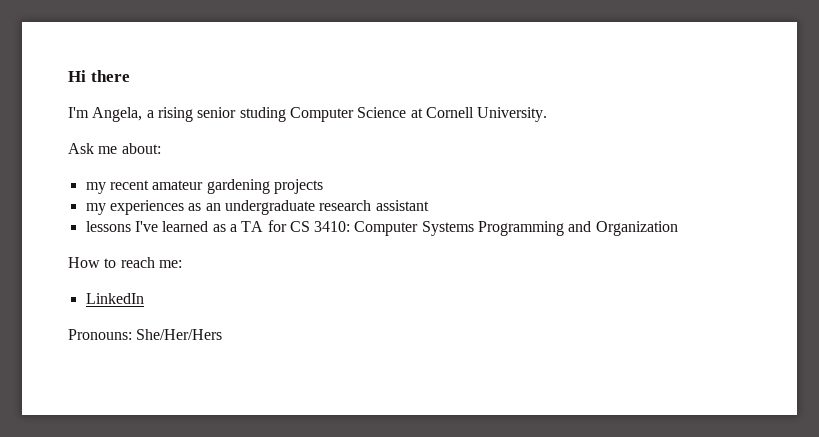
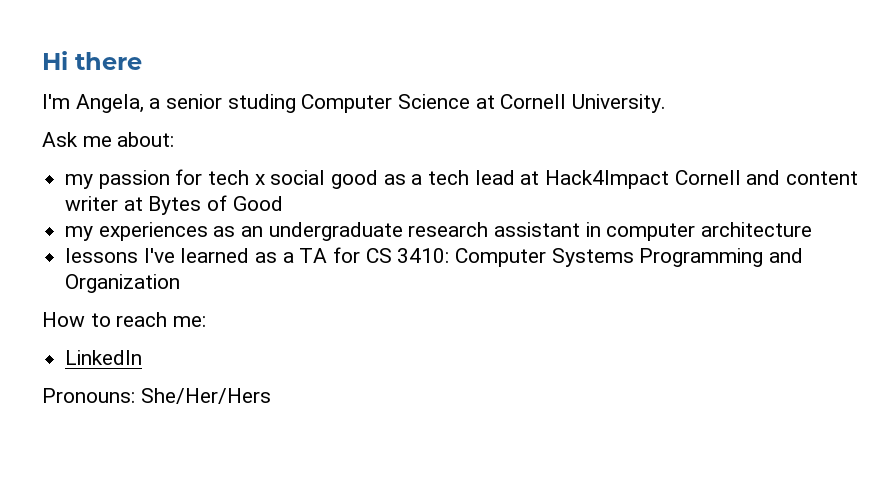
- I'm Angela, a rising senior studing Computer Science at Cornell University.
+ I'm Angela, a senior studing Computer Science at Cornell University.
- my recent amateur gardening projects
+ my passion for tech x social good as a tech lead at Hack4Impact Cornell and content writer at Bytes of Good
- my experiences as an undergraduate research assistant
+ my experiences as an undergraduate research assistant in computer architecture

